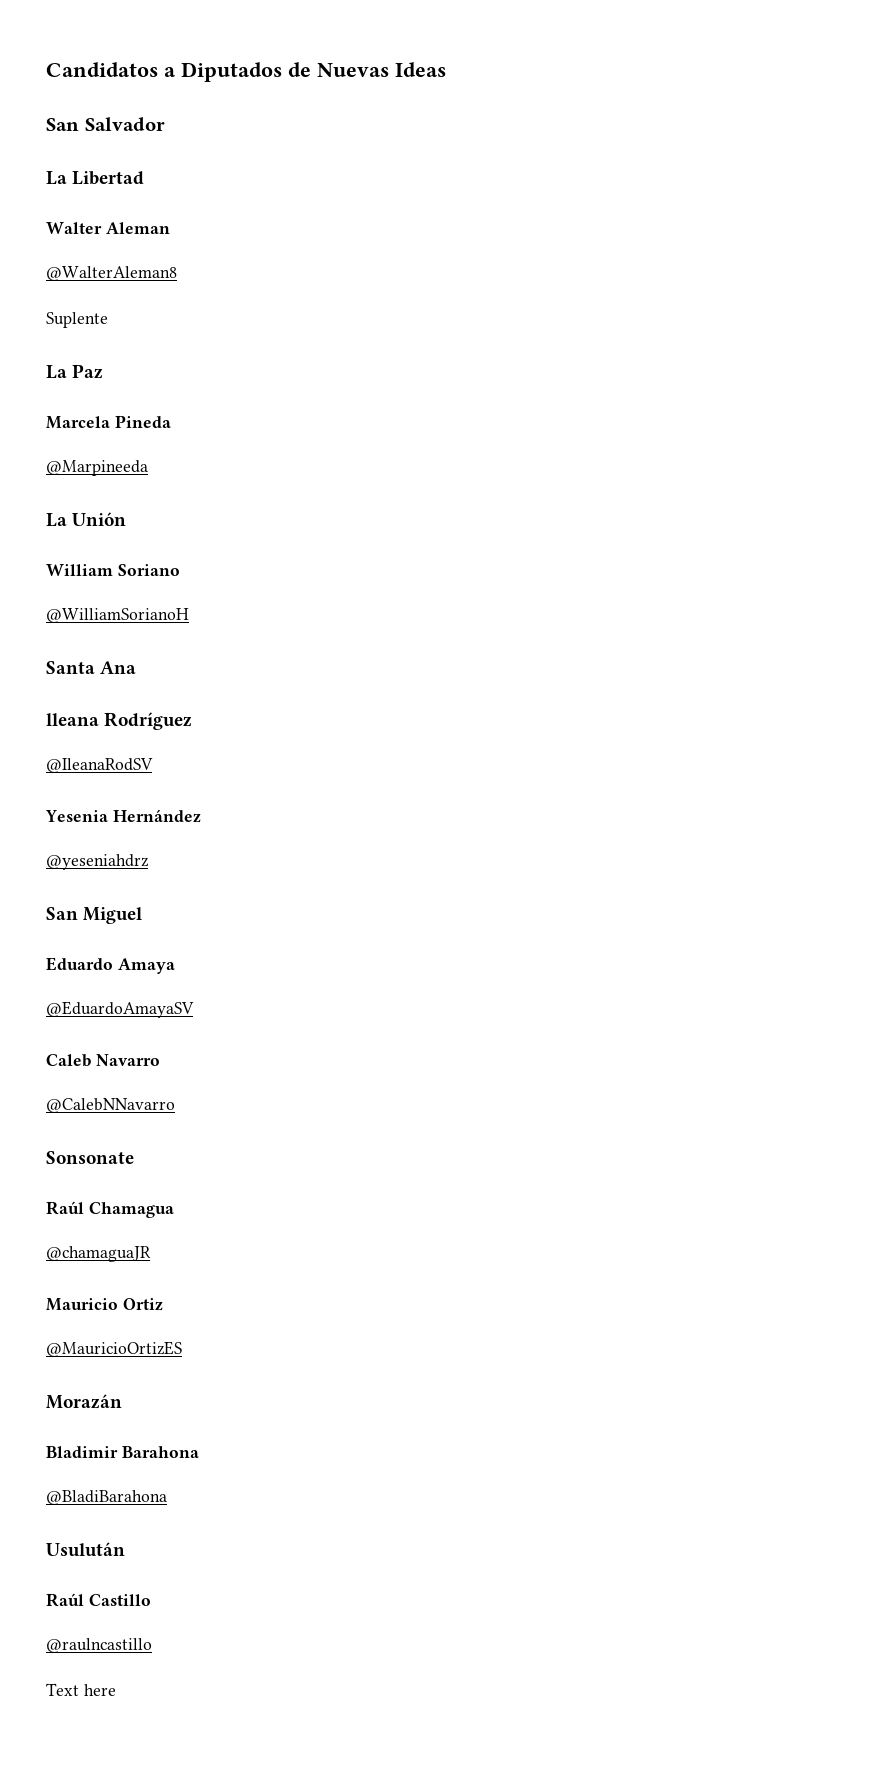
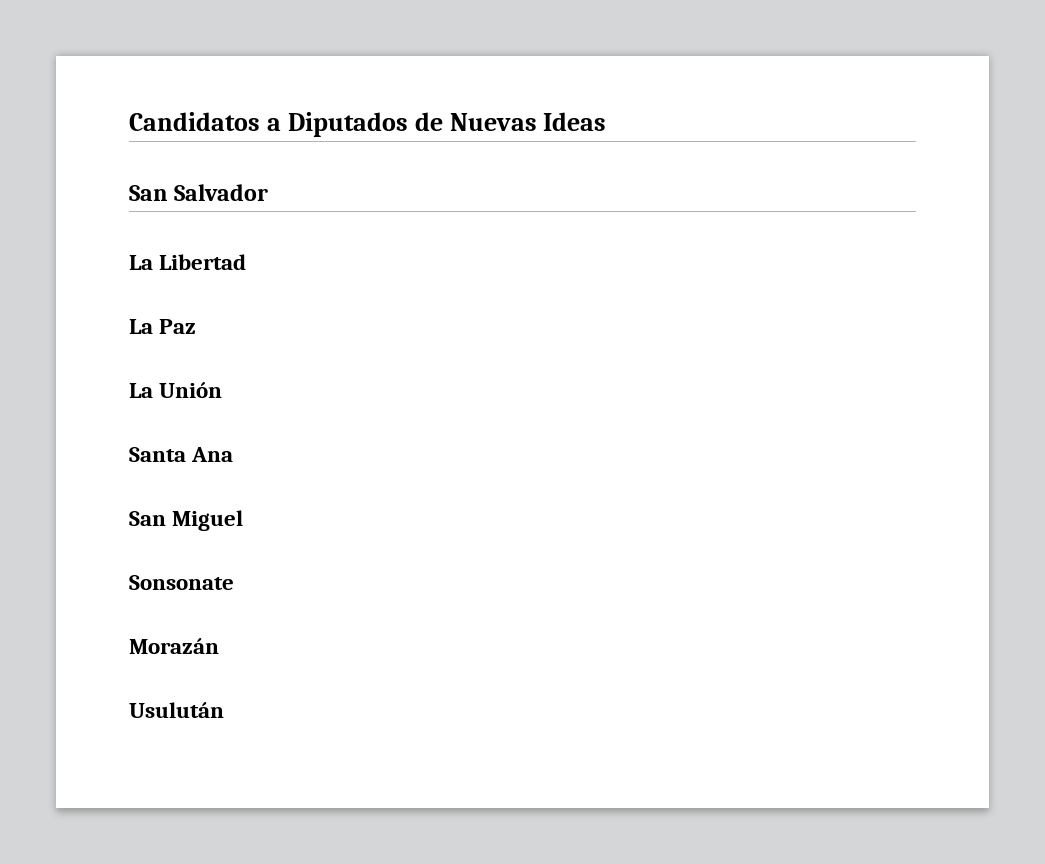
- Walter Aleman
- @WalterAleman8
- Suplente
- Marcela Pineda
- @Marpineeda
- William Soriano
- @WilliamSorianoH
- lleana Rodríguez
- @IleanaRodSV
- Yesenia Hernández
- @yeseniahdrz
  San Miguel
- Eduardo Amaya
- @EduardoAmayaSV
- Caleb Navarro
- @CalebNNavarro
  Sonsonate
- Raúl Chamagua
- @chamaguaJR
- Mauricio Ortiz
- @MauricioOrtizES
  Morazán
- Bladimir Barahona
- @BladiBarahona
  Usulután
- Raúl Castillo
- @raulncastillo
- Text here

